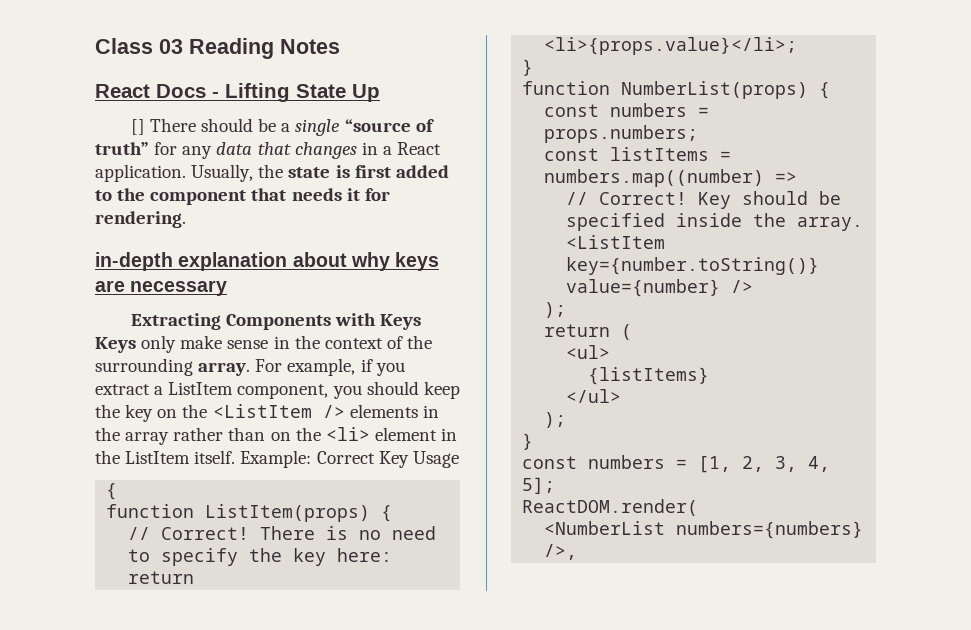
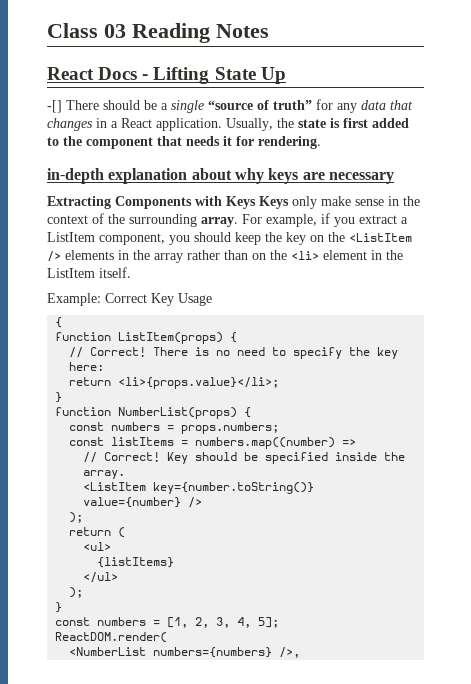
- [] There should be a single “source of truth” for any data that changes in a React application.
+ -[] There should be a single “source of truth” for any data that changes in a React application.
- For example, if you extract a ListItem component, you should keep the key on the <ListItem /> elements in the array rather than on the <li> element in the ListItem itself. Example: Correct Key Usage
+ For example, if you extract a ListItem component, you should keep the key on the <ListItem /> elements in the array rather than on the <li> element in the ListItem itself.
+ Example: Correct Key Usage

